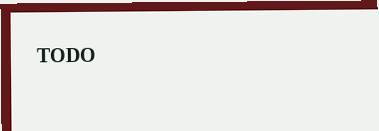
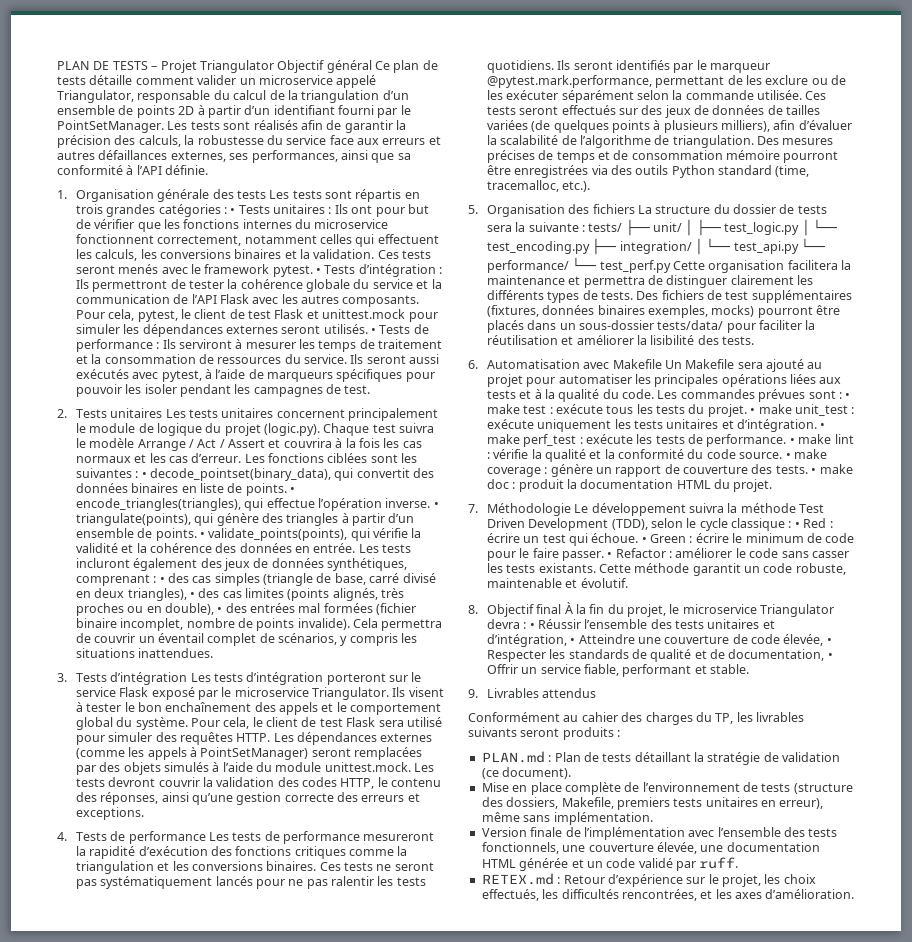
- TODO
+ PLAN DE TESTS – Projet Triangulator Objectif général Ce plan de tests détaille comment valider un microservice appelé Triangulator, responsable du calcul de la triangulation d’un ensemble de points 2D à partir d’un identifiant fourni par le PointSetManager. Les tests sont réalisés afin de garantir la précision des calculs, la robustesse du service face aux erreurs et autres défaillances externes, ses performances, ainsi que sa conformité à l’API définie.
+ 1. Organisation générale des tests Les tests sont répartis en trois grandes catégories : • Tests unitaires : Ils ont pour but de vérifier que les fonctions internes du microservice fonctionnent correctement, notamment celles qui effectuent les calculs, les conversions binaires et la validation. Ces tests seront menés avec le framework pytest. • Tests d’intégration : Ils permettront de tester la cohérence globale du service et la communication de l’API Flask avec les autres composants. Pour cela, pytest, le client de test Flask et unittest.mock pour simuler les dépendances externes seront utilisés. • Tests de performance : Ils serviront à mesurer les temps de traitement et la consommation de ressources du service. Ils seront aussi exécutés avec pytest, à l’aide de marqueurs spécifiques pour pouvoir les isoler pendant les campagnes de test.
+ 2. Tests unitaires Les tests unitaires concernent principalement le module de logique du projet (logic.py). Chaque test suivra le modèle Arrange / Act / Assert et couvrira à la fois les cas normaux et les cas d’erreur. Les fonctions ciblées sont les suivantes : • decode_pointset(binary_data), qui convertit des données binaires en liste de points. • encode_triangles(triangles), qui effectue l’opération inverse. • triangulate(points), qui génère des triangles à partir d’un ensemble de points. • validate_points(points), qui vérifie la validité et la cohérence des données en entrée. Les tests incluront également des jeux de données synthétiques, comprenant : • des cas simples (triangle de base, carré divisé en deux triangles), • des cas limites (points alignés, très proches ou en double), • des entrées mal formées (fichier binaire incomplet, nombre de points invalide). Cela permettra de couvrir un éventail complet de scénarios, y compris les situations inattendues.
+ 3. Tests d’intégration Les tests d’intégration porteront sur le service Flask exposé par le microservice Triangulator. Ils visent à tester le bon enchaînement des appels et le comportement global du système. Pour cela, le client de test Flask sera utilisé pour simuler des requêtes HTTP. Les dépendances externes (comme les appels à PointSetManager) seront remplacées par des objets simulés à l’aide du module unittest.mock. Les tests devront couvrir la validation des codes HTTP, le contenu des réponses, ainsi qu’une gestion correcte des erreurs et exceptions.
+ 4. Tests de performance Les tests de performance mesureront la rapidité d’exécution des fonctions critiques comme la triangulation et les conversions binaires. Ces tests ne seront pas systématiquement lancés pour ne pas ralentir les tests quotidiens. Ils seront identifiés par le marqueur @pytest.mark.performance, permettant de les exclure ou de les exécuter séparément selon la commande utilisée. Ces tests seront effectués sur des jeux de données de tailles variées (de quelques points à plusieurs milliers), afin d’évaluer la scalabilité de l’algorithme de triangulation. Des mesures précises de temps et de consommation mémoire pourront être enregistrées via des outils Python standard (time, tracemalloc, etc.).
+ 5. Organisation des fichiers La structure du dossier de tests sera la suivante : tests/ ├── unit/ │ ├── test_logic.py │ └── test_encoding.py ├── integration/ │ └── test_api.py └── performance/ └── test_perf.py Cette organisation facilitera la maintenance et permettra de distinguer clairement les différents types de tests. Des fichiers de test supplémentaires (fixtures, données binaires exemples, mocks) pourront être placés dans un sous-dossier tests/data/ pour faciliter la réutilisation et améliorer la lisibilité des tests.
+ 6. Automatisation avec Makefile Un Makefile sera ajouté au projet pour automatiser les principales opérations liées aux tests et à la qualité du code. Les commandes prévues sont : • make test : exécute tous les tests du projet. • make unit_test : exécute uniquement les tests unitaires et d’intégration. • make perf_test : exécute les tests de performance. • make lint : vérifie la qualité et la conformité du code source. • make coverage : génère un rapport de couverture des tests. • make doc : produit la documentation HTML du projet.
+ 7. Méthodologie Le développement suivra la méthode Test Driven Development (TDD), selon le cycle classique : • Red : écrire un test qui échoue. • Green : écrire le minimum de code pour le faire passer. • Refactor : améliorer le code sans casser les tests existants. Cette méthode garantit un code robuste, maintenable et évolutif.
+ 8. Objectif final À la fin du projet, le microservice Triangulator devra : • Réussir l’ensemble des tests unitaires et d’intégration, • Atteindre une couverture de code élevée, • Respecter les standards de qualité et de documentation, • Offrir un service fiable, performant et stable.
+ 9. Livrables attendus
+ Conformément au cahier des charges du TP, les livrables suivants seront produits :
+ PLAN.md : Plan de tests détaillant la stratégie de validation (ce document).
+ Mise en place complète de l’environnement de tests (structure des dossiers, Makefile, premiers tests unitaires en erreur), même sans implémentation.
+ Version finale de l’implémentation avec l’ensemble des tests fonctionnels, une couverture élevée, une documentation HTML générée et un code validé par ruff.
+ RETEX.md : Retour d’expérience sur le projet, les choix effectués, les difficultés rencontrées, et les axes d’amélioration.

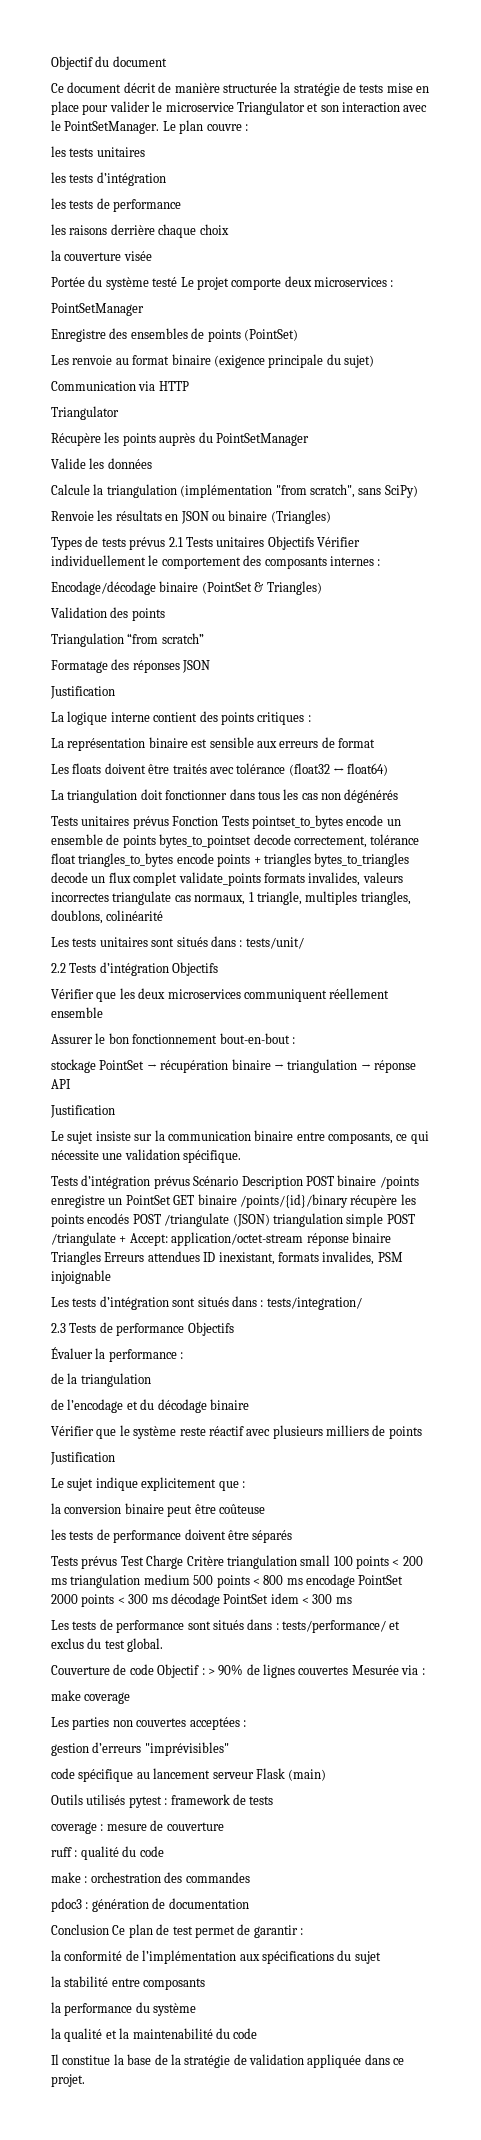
- PLAN DE TESTS – Projet Triangulator Objectif général Ce plan de tests détaille comment valider un microservice appelé Triangulator, responsable du calcul de la triangulation d’un ensemble de points 2D à partir d’un identifiant fourni par le PointSetManager. Les tests sont réalisés afin de garantir la précision des calculs, la robustesse du service face aux erreurs et autres défaillances externes, ses performances, ainsi que sa conformité à l’API définie.
- 1. Organisation générale des tests Les tests sont répartis en trois grandes catégories : • Tests unitaires : Ils ont pour but de vérifier que les fonctions internes du microservice fonctionnent correctement, notamment celles qui effectuent les calculs, les conversions binaires et la validation. Ces tests seront menés avec le framework pytest. • Tests d’intégration : Ils permettront de tester la cohérence globale du service et la communication de l’API Flask avec les autres composants. Pour cela, pytest, le client de test Flask et unittest.mock pour simuler les dépendances externes seront utilisés. • Tests de performance : Ils serviront à mesurer les temps de traitement et la consommation de ressources du service. Ils seront aussi exécutés avec pytest, à l’aide de marqueurs spécifiques pour pouvoir les isoler pendant les campagnes de test.
- 2. Tests unitaires Les tests unitaires concernent principalement le module de logique du projet (logic.py). Chaque test suivra le modèle Arrange / Act / Assert et couvrira à la fois les cas normaux et les cas d’erreur. Les fonctions ciblées sont les suivantes : • decode_pointset(binary_data), qui convertit des données binaires en liste de points. • encode_triangles(triangles), qui effectue l’opération inverse. • triangulate(points), qui génère des triangles à partir d’un ensemble de points. • validate_points(points), qui vérifie la validité et la cohérence des données en entrée. Les tests incluront également des jeux de données synthétiques, comprenant : • des cas simples (triangle de base, carré divisé en deux triangles), • des cas limites (points alignés, très proches ou en double), • des entrées mal formées (fichier binaire incomplet, nombre de points invalide). Cela permettra de couvrir un éventail complet de scénarios, y compris les situations inattendues.
- 3. Tests d’intégration Les tests d’intégration porteront sur le service Flask exposé par le microservice Triangulator. Ils visent à tester le bon enchaînement des appels et le comportement global du système. Pour cela, le client de test Flask sera utilisé pour simuler des requêtes HTTP. Les dépendances externes (comme les appels à PointSetManager) seront remplacées par des objets simulés à l’aide du module unittest.mock. Les tests devront couvrir la validation des codes HTTP, le contenu des réponses, ainsi qu’une gestion correcte des erreurs et exceptions.
- 4. Tests de performance Les tests de performance mesureront la rapidité d’exécution des fonctions critiques comme la triangulation et les conversions binaires. Ces tests ne seront pas systématiquement lancés pour ne pas ralentir les tests quotidiens. Ils seront identifiés par le marqueur @pytest.mark.performance, permettant de les exclure ou de les exécuter séparément selon la commande utilisée. Ces tests seront effectués sur des jeux de données de tailles variées (de quelques points à plusieurs milliers), afin d’évaluer la scalabilité de l’algorithme de triangulation. Des mesures précises de temps et de consommation mémoire pourront être enregistrées via des outils Python standard (time, tracemalloc, etc.).
- 5. Organisation des fichiers La structure du dossier de tests sera la suivante : tests/ ├── unit/ │ ├── test_logic.py │ └── test_encoding.py ├── integration/ │ └── test_api.py └── performance/ └── test_perf.py Cette organisation facilitera la maintenance et permettra de distinguer clairement les différents types de tests. Des fichiers de test supplémentaires (fixtures, données binaires exemples, mocks) pourront être placés dans un sous-dossier tests/data/ pour faciliter la réutilisation et améliorer la lisibilité des tests.
- 6. Automatisation avec Makefile Un Makefile sera ajouté au projet pour automatiser les principales opérations liées aux tests et à la qualité du code. Les commandes prévues sont : • make test : exécute tous les tests du projet. • make unit_test : exécute uniquement les tests unitaires et d’intégration. • make perf_test : exécute les tests de performance. • make lint : vérifie la qualité et la conformité du code source. • make coverage : génère un rapport de couverture des tests. • make doc : produit la documentation HTML du projet.
- 7. Méthodologie Le développement suivra la méthode Test Driven Development (TDD), selon le cycle classique : • Red : écrire un test qui échoue. • Green : écrire le minimum de code pour le faire passer. • Refactor : améliorer le code sans casser les tests existants. Cette méthode garantit un code robuste, maintenable et évolutif.
- 8. Objectif final À la fin du projet, le microservice Triangulator devra : • Réussir l’ensemble des tests unitaires et d’intégration, • Atteindre une couverture de code élevée, • Respecter les standards de qualité et de documentation, • Offrir un service fiable, performant et stable.
- 9. Livrables attendus
- Conformément au cahier des charges du TP, les livrables suivants seront produits :
- PLAN.md : Plan de tests détaillant la stratégie de validation (ce document).
- Mise en place complète de l’environnement de tests (structure des dossiers, Makefile, premiers tests unitaires en erreur), même sans implémentation.
- Version finale de l’implémentation avec l’ensemble des tests fonctionnels, une couverture élevée, une documentation HTML générée et un code validé par ruff.
- RETEX.md : Retour d’expérience sur le projet, les choix effectués, les difficultés rencontrées, et les axes d’amélioration.
+ Objectif du document
+ Ce document décrit de manière structurée la stratégie de tests mise en place pour valider le microservice Triangulator et son interaction avec le PointSetManager. Le plan couvre :
+ les tests unitaires
+ les tests d’intégration
+ les tests de performance
+ les raisons derrière chaque choix
+ la couverture visée
+ Portée du système testé Le projet comporte deux microservices :
+ PointSetManager
+ Enregistre des ensembles de points (PointSet)
+ Les renvoie au format binaire (exigence principale du sujet)
+ Communication via HTTP
+ Triangulator
+ Récupère les points auprès du PointSetManager
+ Valide les données
+ Calcule la triangulation (implémentation "from scratch", sans SciPy)
+ Renvoie les résultats en JSON ou binaire (Triangles)
+ Types de tests prévus 2.1 Tests unitaires Objectifs Vérifier individuellement le comportement des composants internes :
+ Encodage/décodage binaire (PointSet & Triangles)
+ Validation des points
+ Triangulation “from scratch”
+ Formatage des réponses JSON
+ Justification
+ La logique interne contient des points critiques :
+ La représentation binaire est sensible aux erreurs de format
+ Les floats doivent être traités avec tolérance (float32 ↔ float64)
+ La triangulation doit fonctionner dans tous les cas non dégénérés
+ Tests unitaires prévus Fonction Tests pointset_to_bytes encode un ensemble de points bytes_to_pointset decode correctement, tolérance float triangles_to_bytes encode points + triangles bytes_to_triangles decode un flux complet validate_points formats invalides, valeurs incorrectes triangulate cas normaux, 1 triangle, multiples triangles, doublons, colinéarité
+ Les tests unitaires sont situés dans : tests/unit/
+ 2.2 Tests d’intégration Objectifs
+ Vérifier que les deux microservices communiquent réellement ensemble
+ Assurer le bon fonctionnement bout-en-bout :
+ stockage PointSet → récupération binaire → triangulation → réponse API
+ Justification
+ Le sujet insiste sur la communication binaire entre composants, ce qui nécessite une validation spécifique.
+ Tests d’intégration prévus Scénario Description POST binaire /points enregistre un PointSet GET binaire /points/{id}/binary récupère les points encodés POST /triangulate (JSON) triangulation simple POST /triangulate + Accept: application/octet-stream réponse binaire Triangles Erreurs attendues ID inexistant, formats invalides, PSM injoignable
+ Les tests d’intégration sont situés dans : tests/integration/
+ 2.3 Tests de performance Objectifs
+ Évaluer la performance :
+ de la triangulation
+ de l’encodage et du décodage binaire
+ Vérifier que le système reste réactif avec plusieurs milliers de points
+ Justification
+ Le sujet indique explicitement que :
+ la conversion binaire peut être coûteuse
+ les tests de performance doivent être séparés
+ Tests prévus Test Charge Critère triangulation small 100 points < 200 ms triangulation medium 500 points < 800 ms encodage PointSet 2000 points < 300 ms décodage PointSet idem < 300 ms
+ Les tests de performance sont situés dans : tests/performance/ et exclus du test global.
+ Couverture de code Objectif : > 90% de lignes couvertes Mesurée via :
+ make coverage
+ Les parties non couvertes acceptées :
+ gestion d’erreurs "imprévisibles"
+ code spécifique au lancement serveur Flask (main)
+ Outils utilisés pytest : framework de tests
+ coverage : mesure de couverture
+ ruff : qualité du code
+ make : orchestration des commandes
+ pdoc3 : génération de documentation
+ Conclusion Ce plan de test permet de garantir :
+ la conformité de l’implémentation aux spécifications du sujet
+ la stabilité entre composants
+ la performance du système
+ la qualité et la maintenabilité du code
+ Il constitue la base de la stratégie de validation appliquée dans ce projet.

